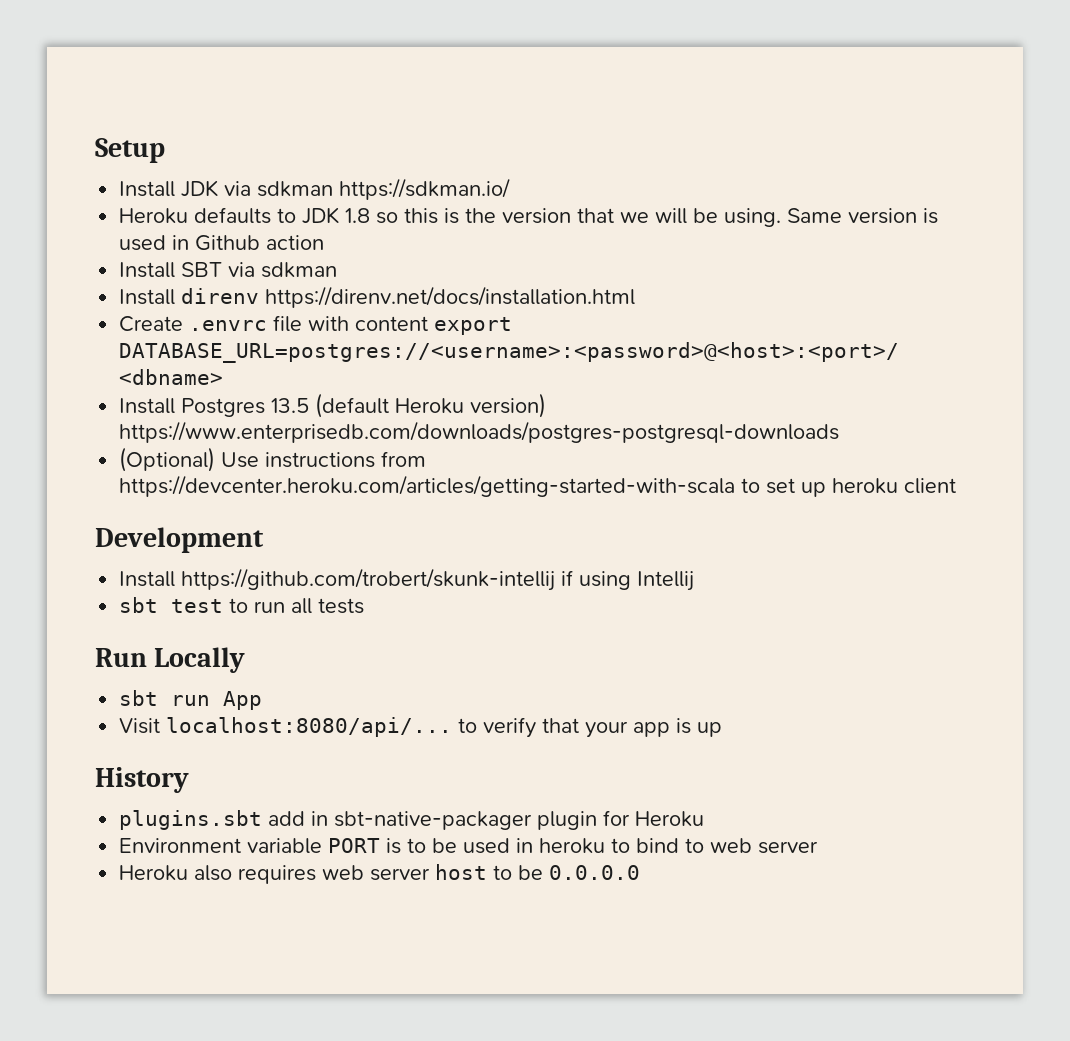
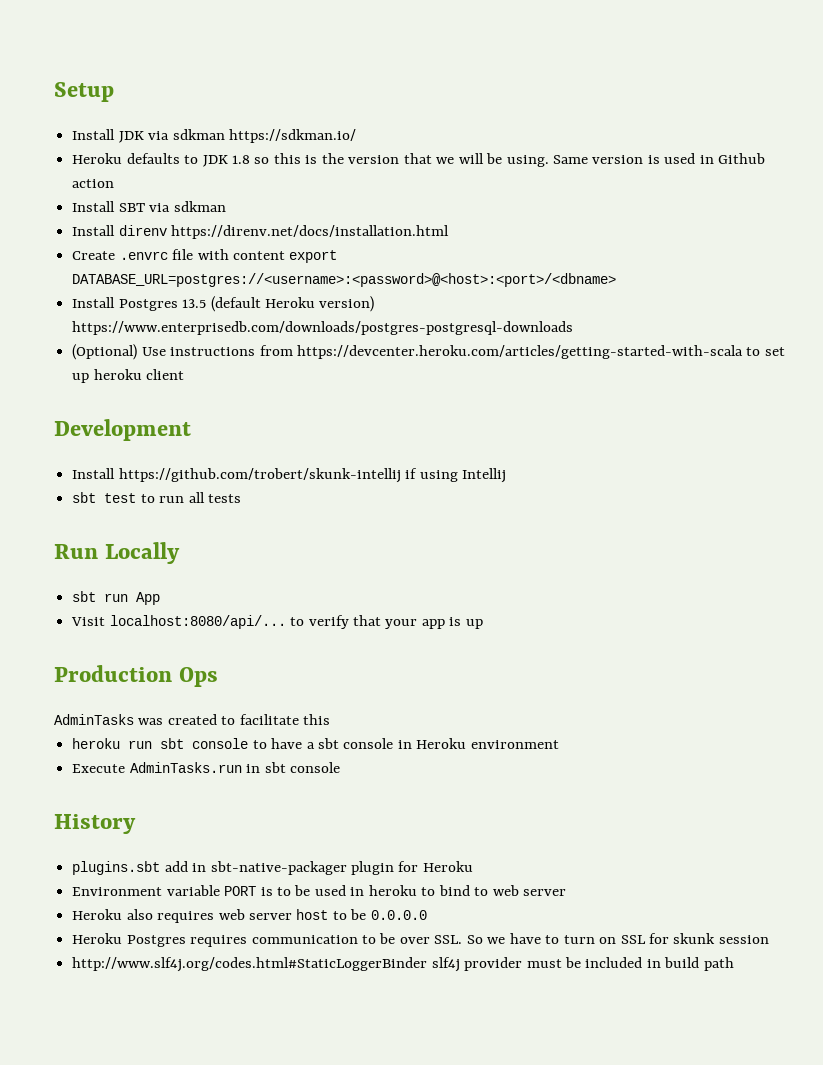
+ Production Ops
+ AdminTasks was created to facilitate this
+ heroku run sbt console to have a sbt console in Heroku environment
+ Execute AdminTasks.run in sbt console
+ Heroku Postgres requires communication to be over SSL. So we have to turn on SSL for skunk session
+ http://www.slf4j.org/codes.html#StaticLoggerBinder slf4j provider must be included in build path

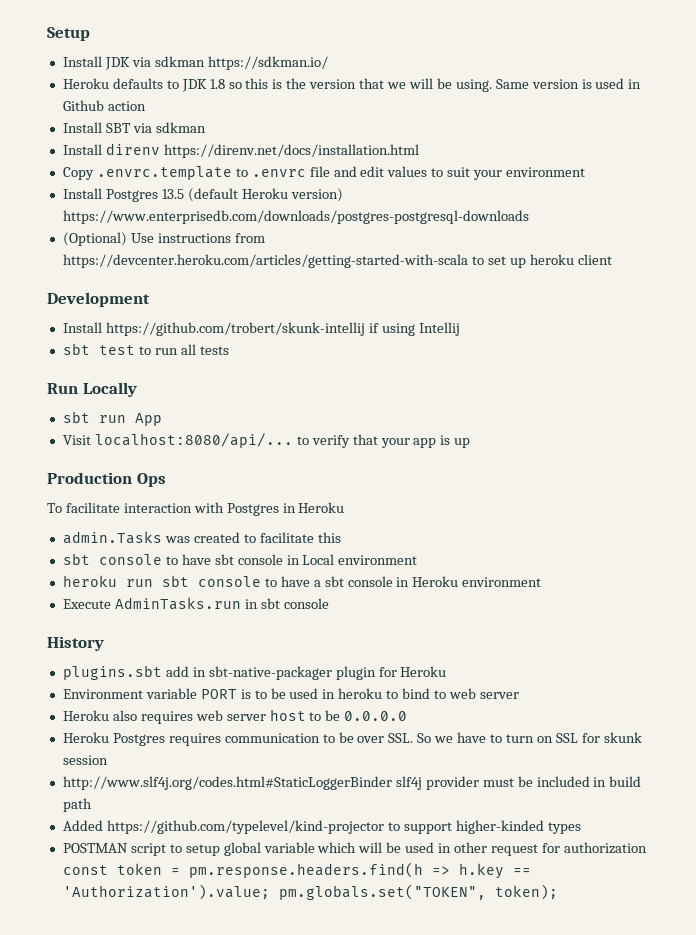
- Create .envrc file with content export DATABASE_URL=postgres://<username>:<password>@<host>:<port>/<dbname>
+ Copy .envrc.template to .envrc file and edit values to suit your environment
- AdminTasks was created to facilitate this
+ To facilitate interaction with Postgres in Heroku
+ admin.Tasks was created to facilitate this
+ sbt console to have sbt console in Local environment
+ Added https://github.com/typelevel/kind-projector to support higher-kinded types
+ POSTMAN script to setup global variable which will be used in other request for authorization const token = pm.response.headers.find(h => h.key == 'Authorization').value; pm.globals.set("TOKEN", token);

